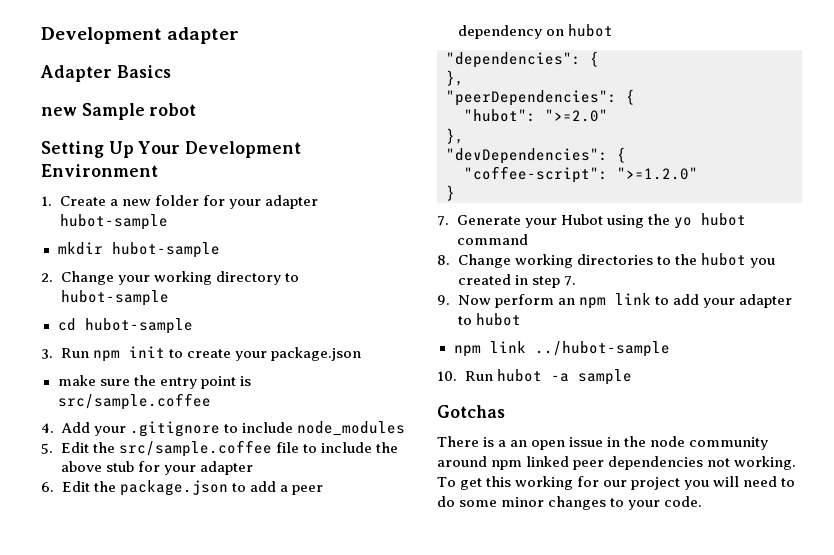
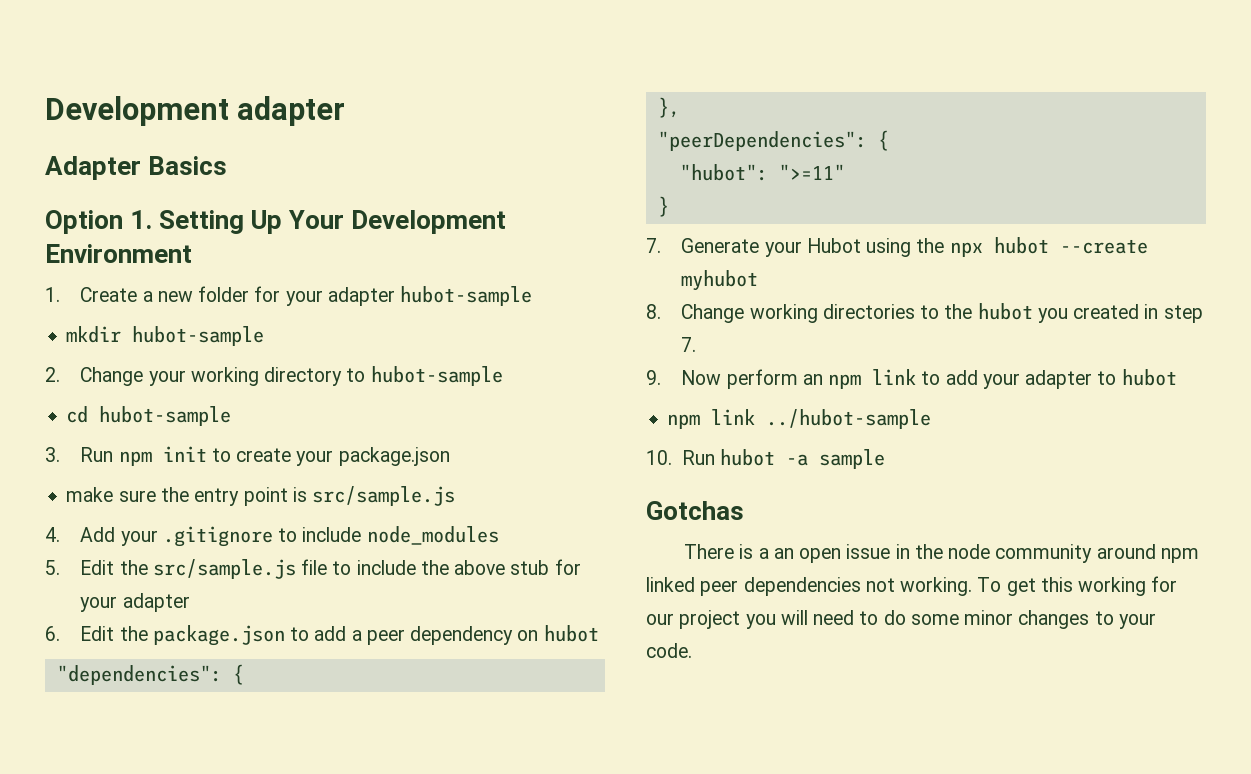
- new Sample robot
- Setting Up Your Development Environment
+ Option 1. Setting Up Your Development Environment
- make sure the entry point is src/sample.coffee
+ make sure the entry point is src/sample.js
- 5. Edit the src/sample.coffee file to include the above stub for your adapter
+ 5. Edit the src/sample.js file to include the above stub for your adapter
- "hubot": ">=2.0"
- },
- "devDependencies": {
- "coffee-script": ">=1.2.0"
+ "hubot": ">=11"
- 7. Generate your Hubot using the yo hubot command
+ 7. Generate your Hubot using the npx hubot --create myhubot

